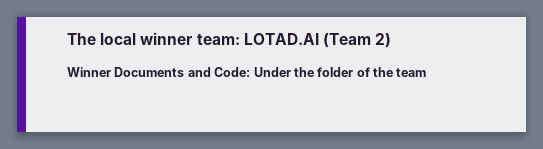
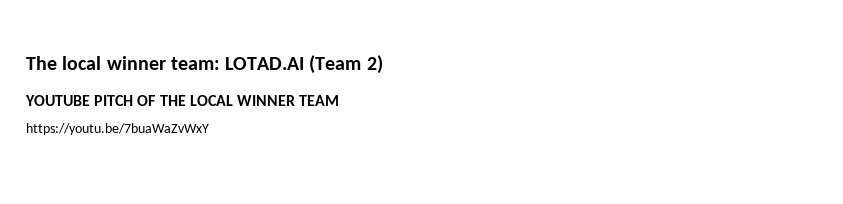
- Winner Documents and Code: Under the folder of the team
+ YOUTUBE PITCH OF THE LOCAL WINNER TEAM
+ https://youtu.be/7buaWaZvWxY

